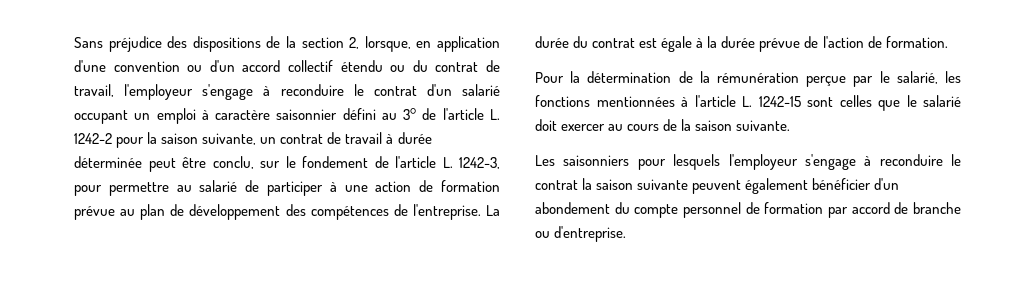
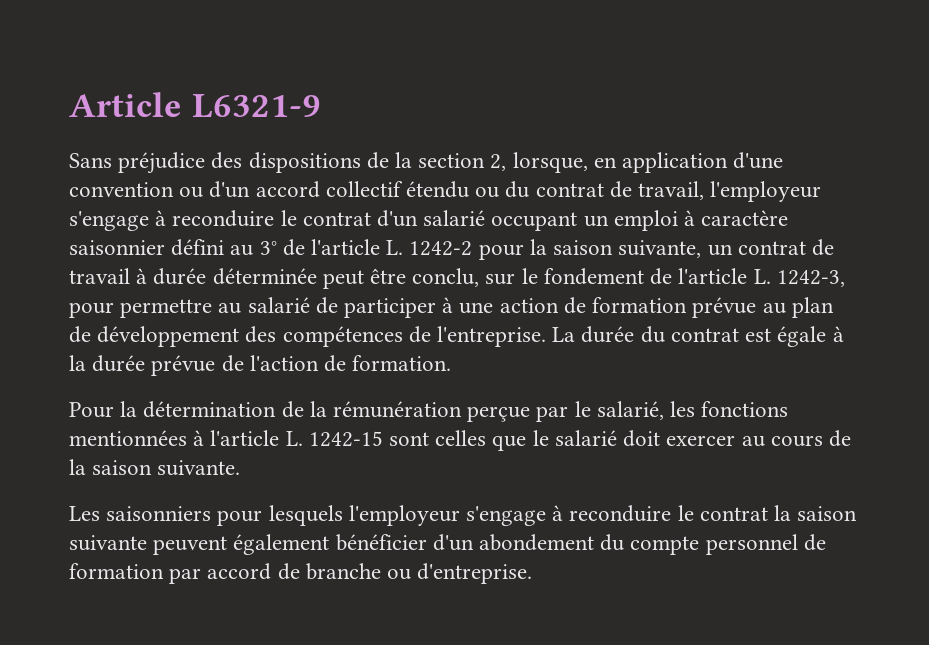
+ Article L6321-9

